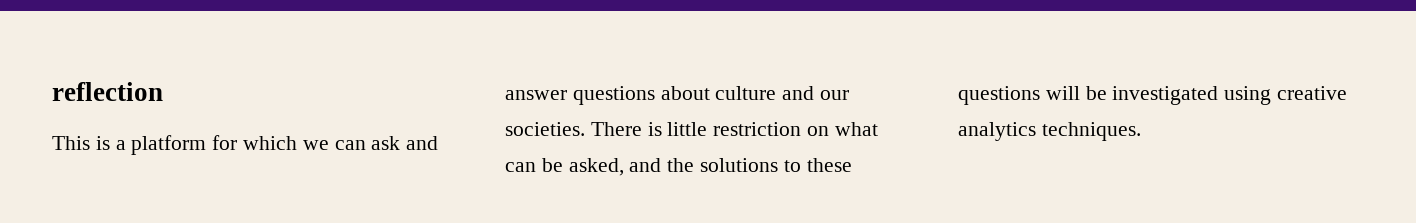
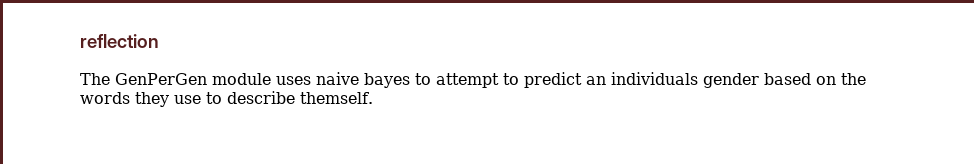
- This is a platform for which we can ask and answer questions about culture and our societies. There is little restriction on what can be asked, and the solutions to these questions will be investigated using creative analytics techniques.
+ The GenPerGen module uses naive bayes to attempt to predict an individuals gender based on the words they use to describe themself.

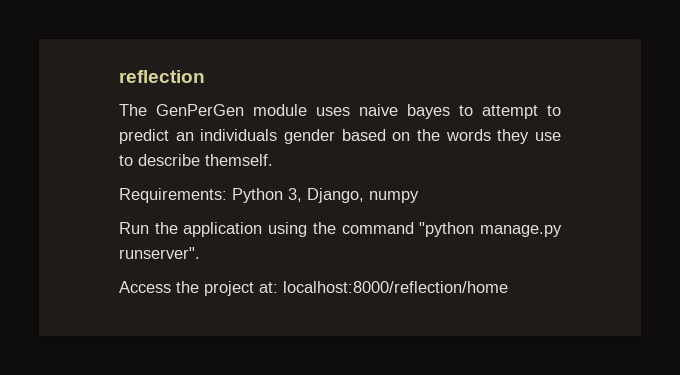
+ Requirements: Python 3, Django, numpy
+ Run the application using the command "python manage.py runserver".
+ Access the project at: localhost:8000/reflection/home

